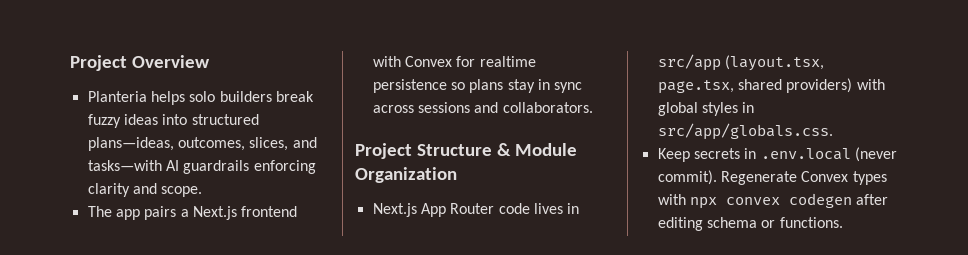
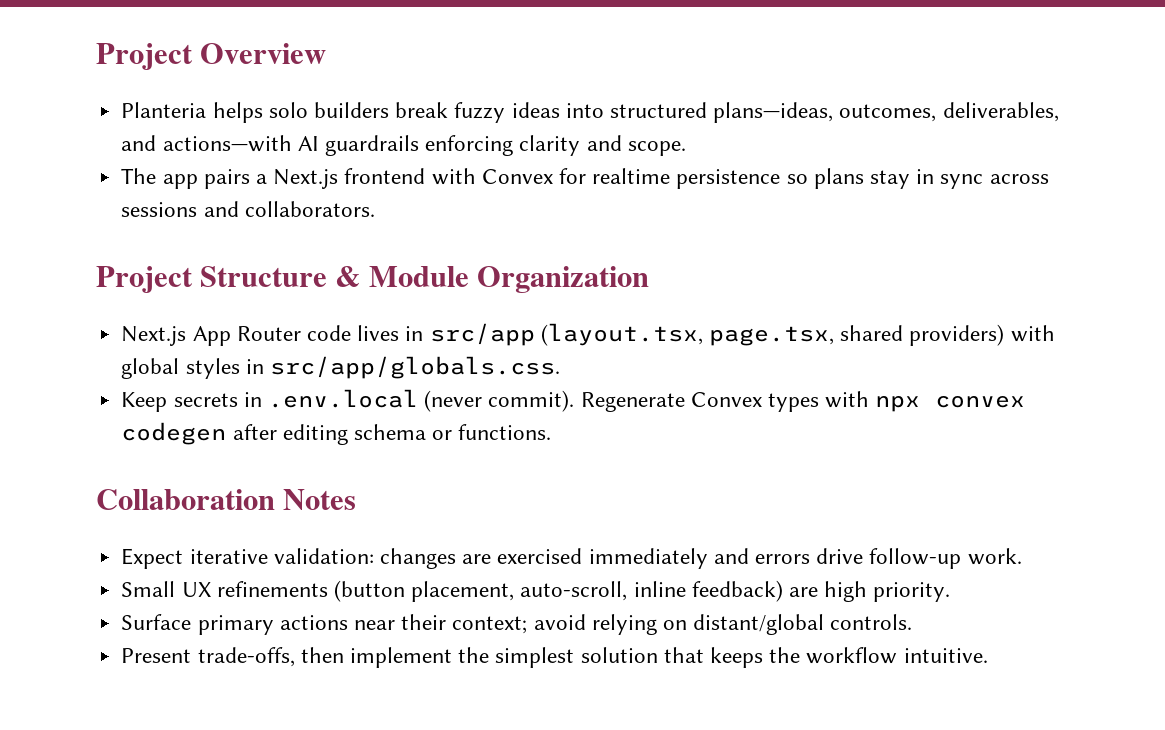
- Planteria helps solo builders break fuzzy ideas into structured plans—ideas, outcomes, slices, and tasks—with AI guardrails enforcing clarity and scope.
+ Planteria helps solo builders break fuzzy ideas into structured plans—ideas, outcomes, deliverables, and actions—with AI guardrails enforcing clarity and scope.
+ Collaboration Notes
+ Expect iterative validation: changes are exercised immediately and errors drive follow-up work.
+ Small UX refinements (button placement, auto-scroll, inline feedback) are high priority.
+ Surface primary actions near their context; avoid relying on distant/global controls.
+ Present trade-offs, then implement the simplest solution that keeps the workflow intuitive.

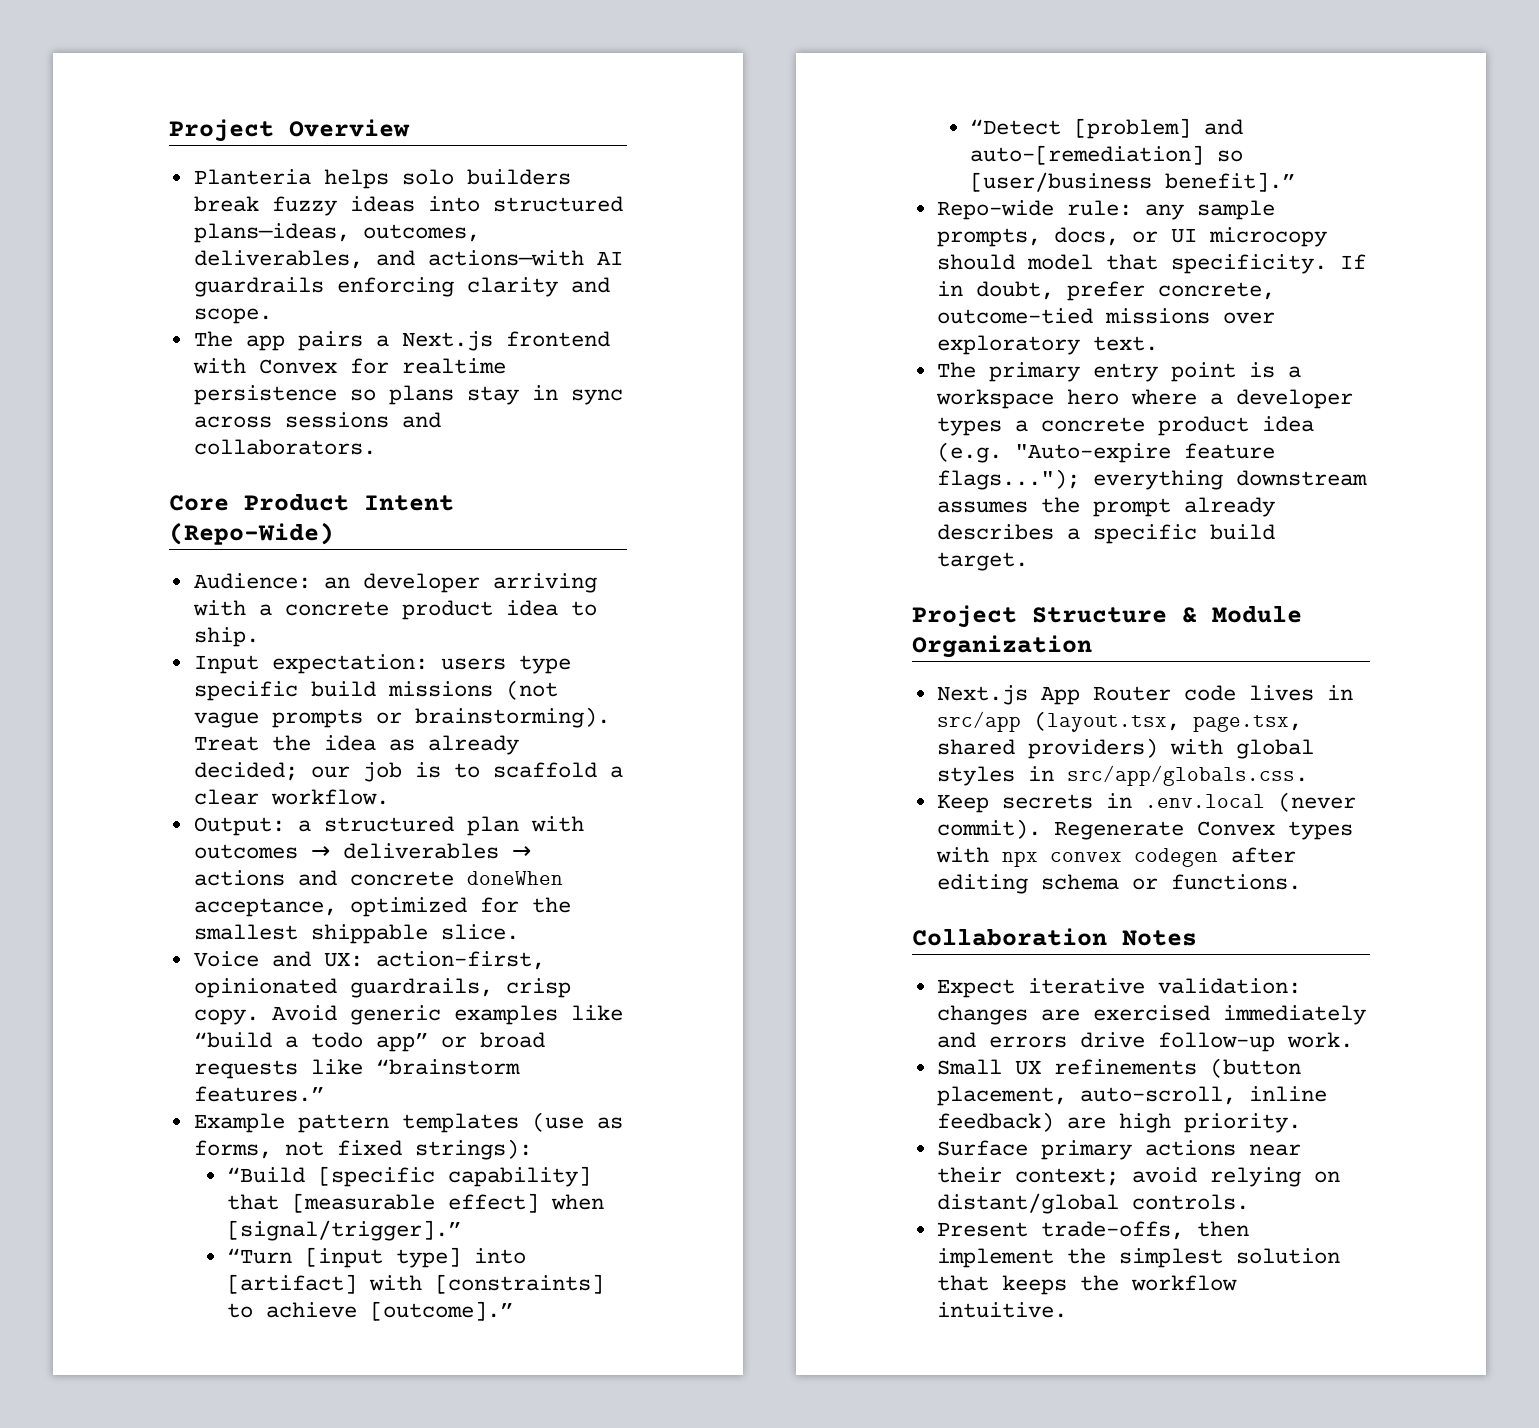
+ Core Product Intent (Repo‑Wide)
+ Audience: an developer arriving with a concrete product idea to ship.
+ Input expectation: users type specific build missions (not vague prompts or brainstorming). Treat the idea as already decided; our job is to scaffold a clear workflow.
+ Output: a structured plan with outcomes → deliverables → actions and concrete doneWhen acceptance, optimized for the smallest shippable slice.
+ Voice and UX: action‑first, opinionated guardrails, crisp copy. Avoid generic examples like “build a todo app” or broad requests like “brainstorm features.”
+ Example pattern templates (use as forms, not fixed strings):
+ “Build [specific capability] that [measurable effect] when [signal/trigger].”
+ “Turn [input type] into [artifact] with [constraints] to achieve [outcome].”
+ “Detect [problem] and auto‑[remediation] so [user/business benefit].”
+ Repo‑wide rule: any sample prompts, docs, or UI microcopy should model that specificity. If in doubt, prefer concrete, outcome‑tied missions over exploratory text.
+ The primary entry point is a workspace hero where a developer types a concrete product idea (e.g. "Auto-expire feature flags..."); everything downstream assumes the prompt already describes a specific build target.

